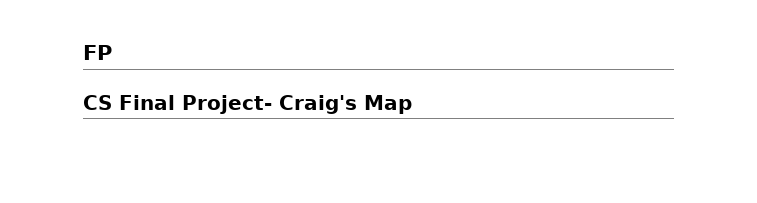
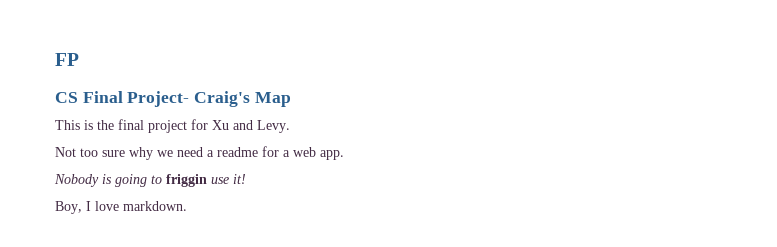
+ This is the final project for Xu and Levy.
+ Not too sure why we need a readme for a web app.
+ Nobody is going to friggin use it!
+ Boy, I love markdown.

